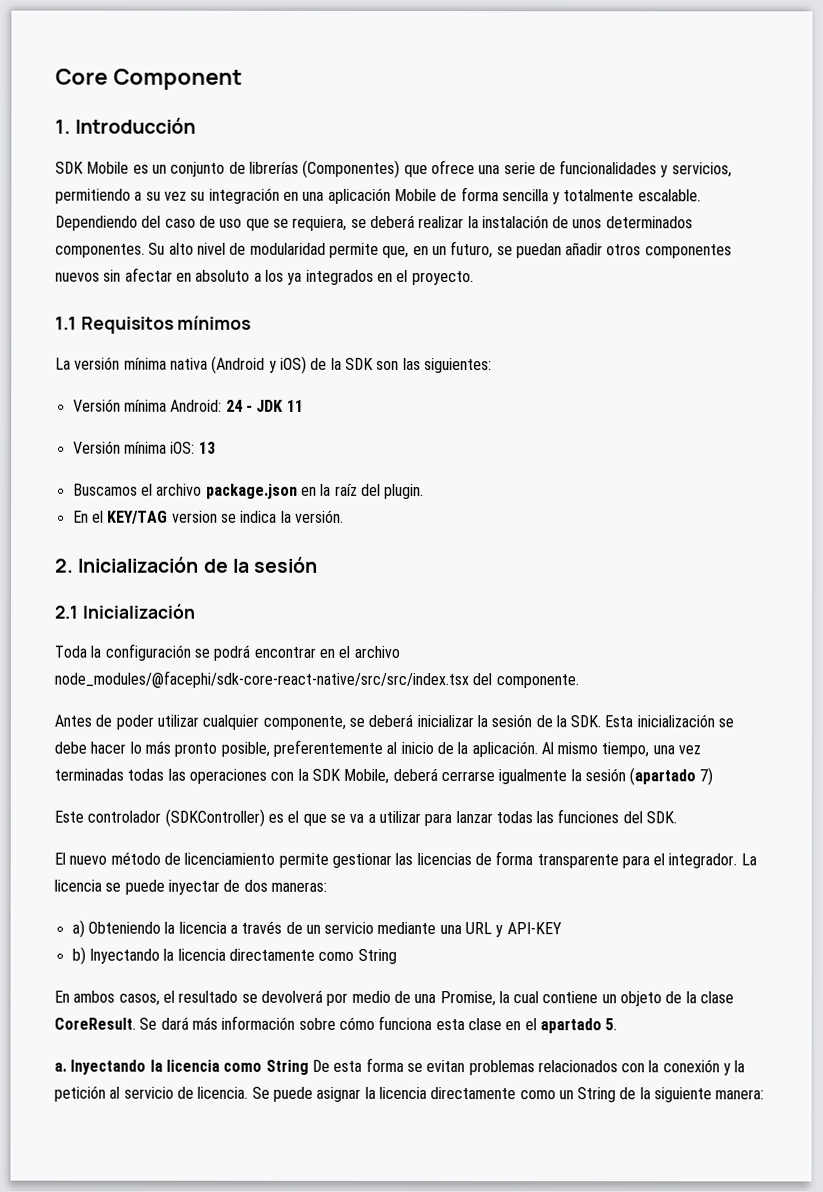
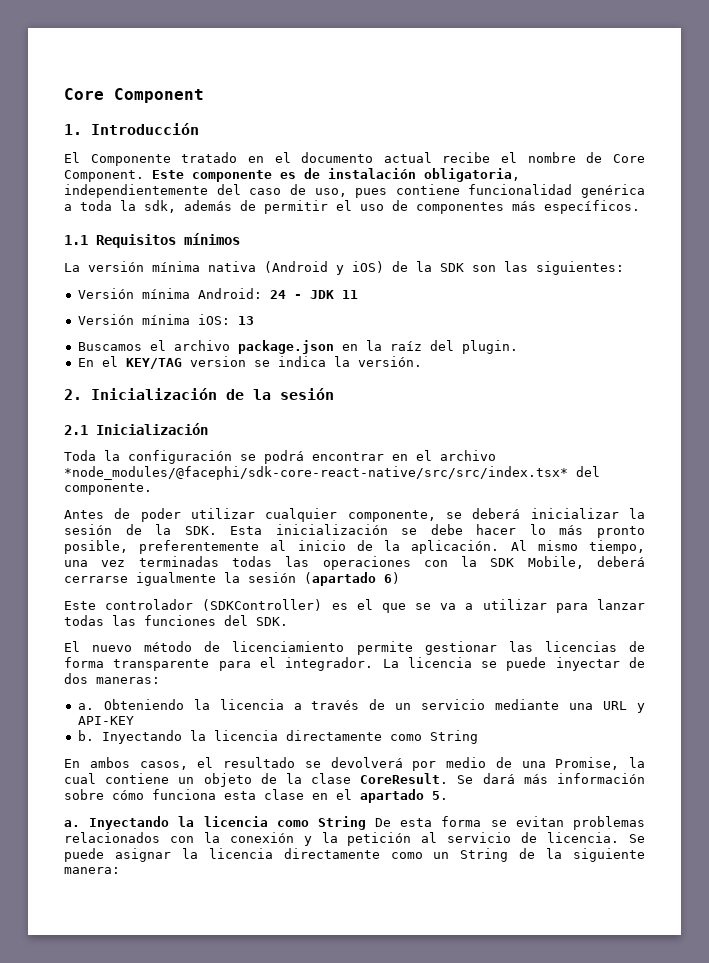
- SDK Mobile es un conjunto de librerías (Componentes) que ofrece una serie de funcionalidades y servicios, permitiendo a su vez su integración en una aplicación Mobile de forma sencilla y totalmente escalable. Dependiendo del caso de uso que se requiera, se deberá realizar la instalación de unos determinados componentes. Su alto nivel de modularidad permite que, en un futuro, se puedan añadir otros componentes nuevos sin afectar en absoluto a los ya integrados en el proyecto.
+ El Componente tratado en el documento actual recibe el nombre de Core Component. Este componente es de instalación obligatoria, independientemente del caso de uso, pues contiene funcionalidad genérica a toda la sdk, además de permitir el uso de componentes más específicos.
- Toda la configuración se podrá encontrar en el archivo node_modules/@facephi/sdk-core-react-native/src/src/index.tsx del componente.
+ Toda la configuración se podrá encontrar en el archivo *node_modules/@facephi/sdk-core-react-native/src/src/index.tsx* del componente.
- Al mismo tiempo, una vez terminadas todas las operaciones con la SDK Mobile, deberá cerrarse igualmente la sesión (apartado 7)
+ Al mismo tiempo, una vez terminadas todas las operaciones con la SDK Mobile, deberá cerrarse igualmente la sesión (apartado 6)
- a) Obteniendo la licencia a través de un servicio mediante una URL y API-KEY
+ a. Obteniendo la licencia a través de un servicio mediante una URL y API-KEY
- b) Inyectando la licencia directamente como String
+ b. Inyectando la licencia directamente como String

